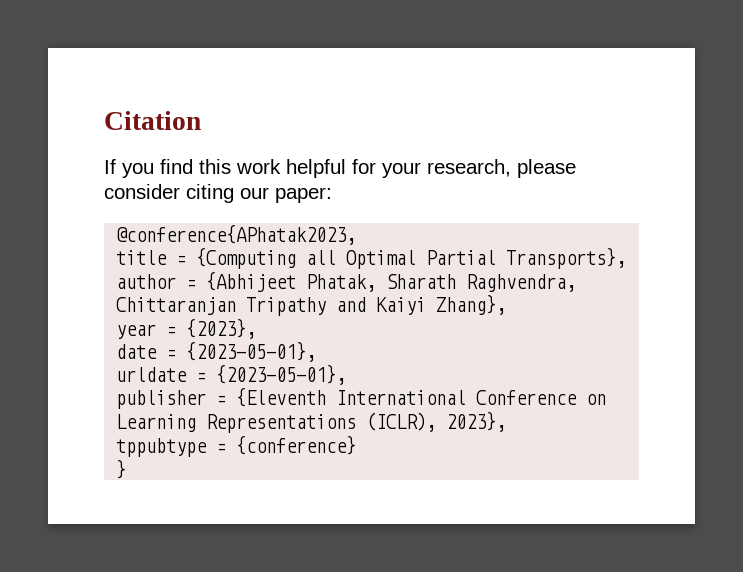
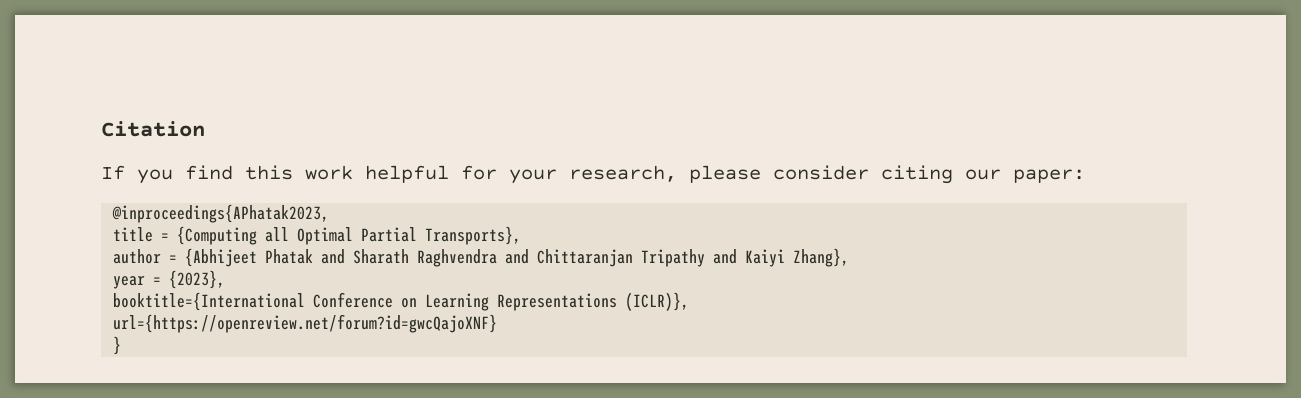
- @conference{APhatak2023,
+ @inproceedings{APhatak2023,
- author = {Abhijeet Phatak, Sharath Raghvendra, Chittaranjan Tripathy and Kaiyi Zhang},
+ author = {Abhijeet Phatak and Sharath Raghvendra and Chittaranjan Tripathy and Kaiyi Zhang},
- date = {2023-05-01},
- urldate = {2023-05-01},
- publisher = {Eleventh International Conference on Learning Representations (ICLR), 2023},
- tppubtype = {conference}
+ booktitle={International Conference on Learning Representations (ICLR)},
+ url={https://openreview.net/forum?id=gwcQajoXNF}

